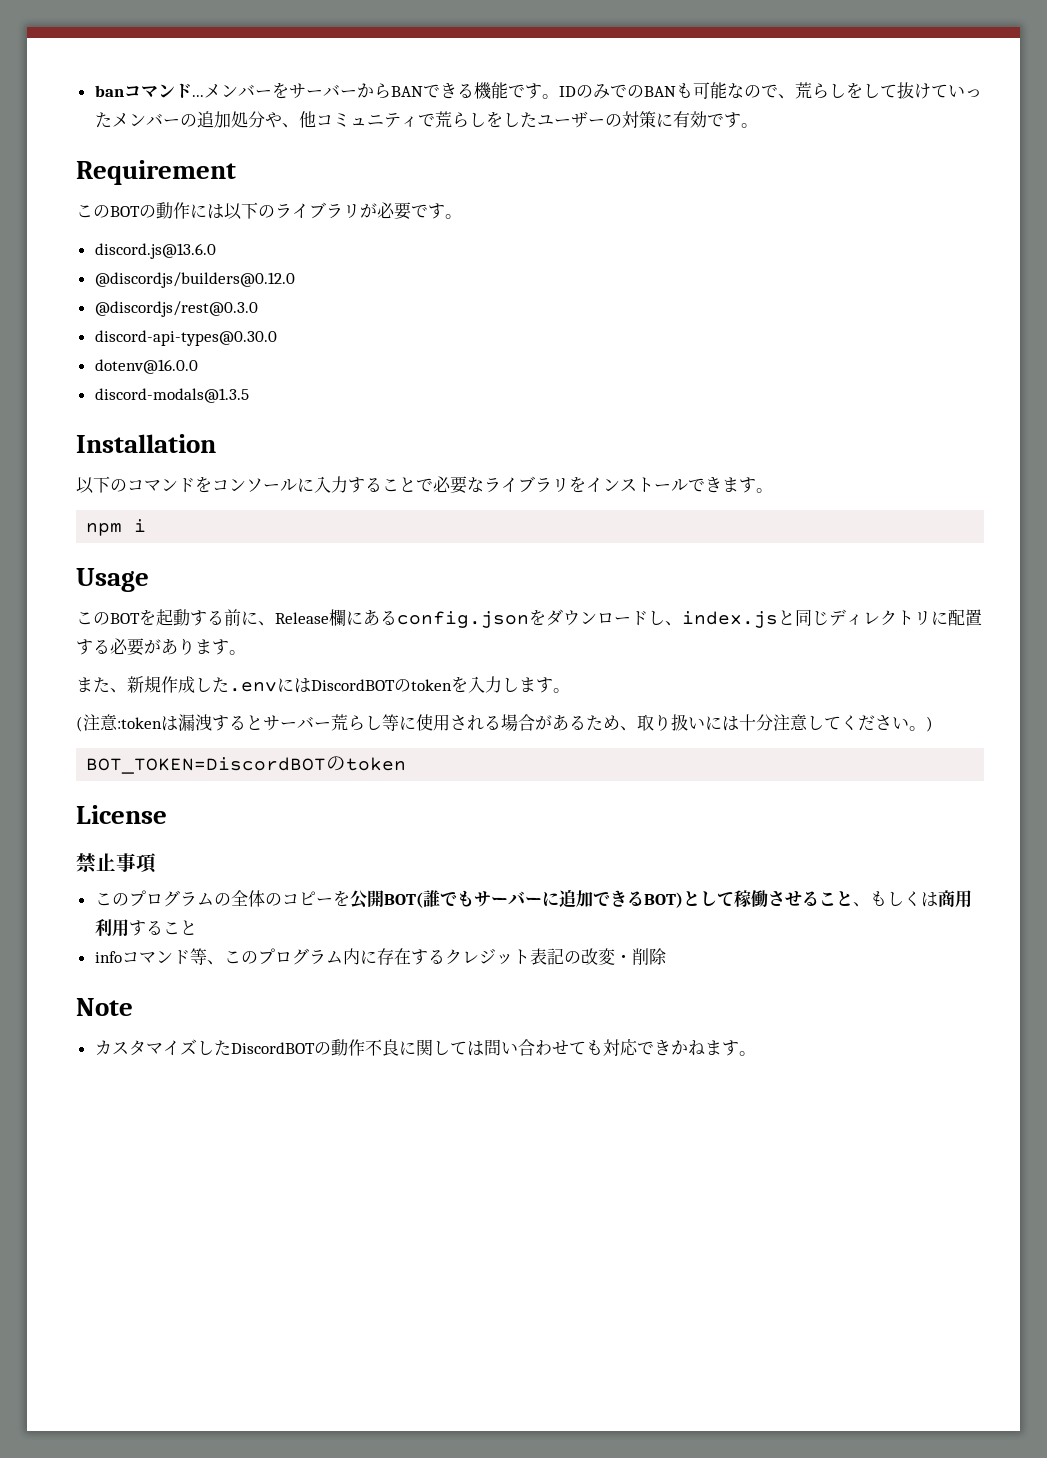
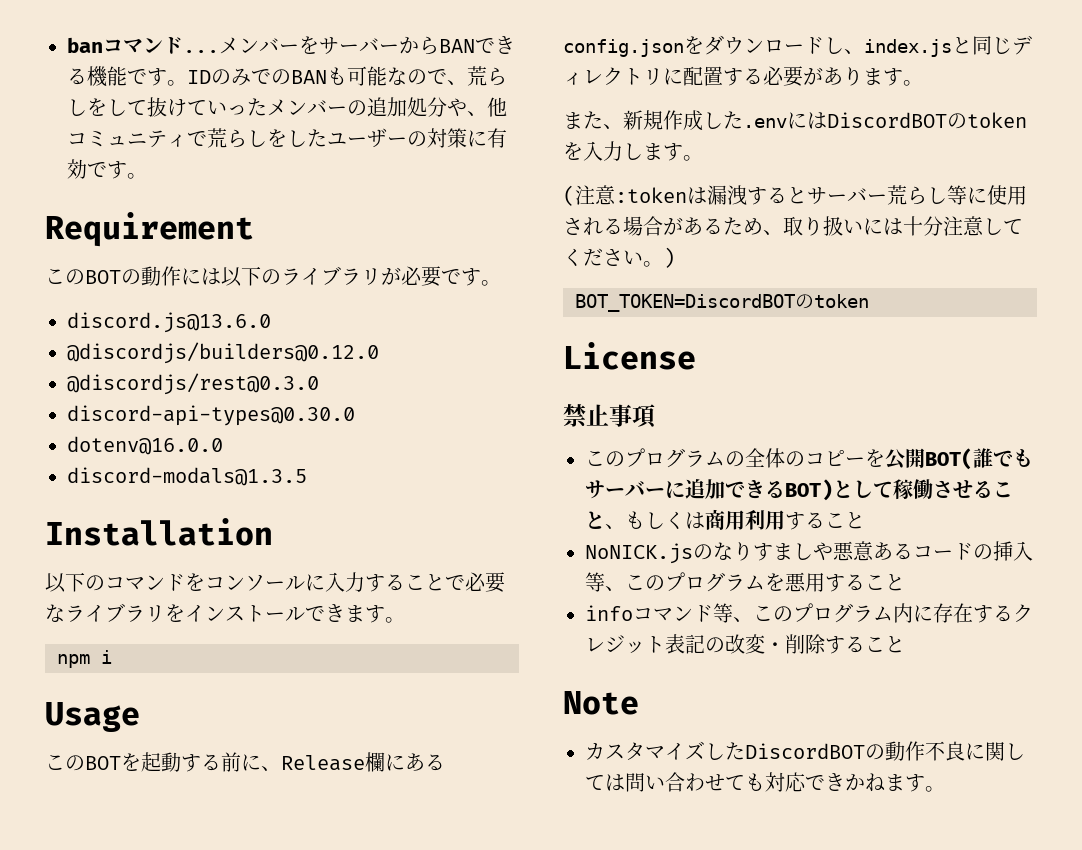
+ NoNICK.jsのなりすましや悪意あるコードの挿入等、このプログラムを悪用すること
- infoコマンド等、このプログラム内に存在するクレジット表記の改変・削除
+ infoコマンド等、このプログラム内に存在するクレジット表記の改変・削除すること

